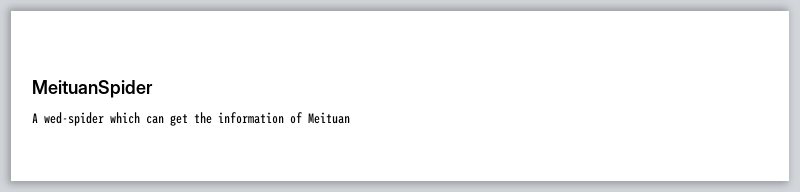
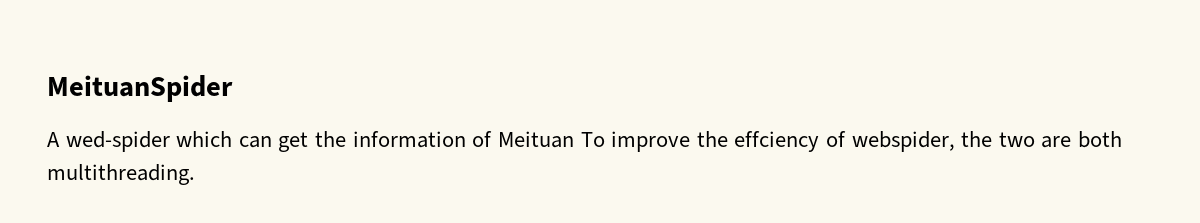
- A wed-spider which can get the information of Meituan
+ A wed-spider which can get the information of Meituan To improve the effciency of webspider, the two are both multithreading.

